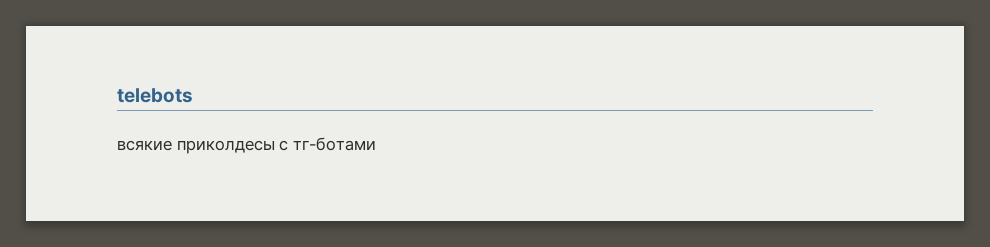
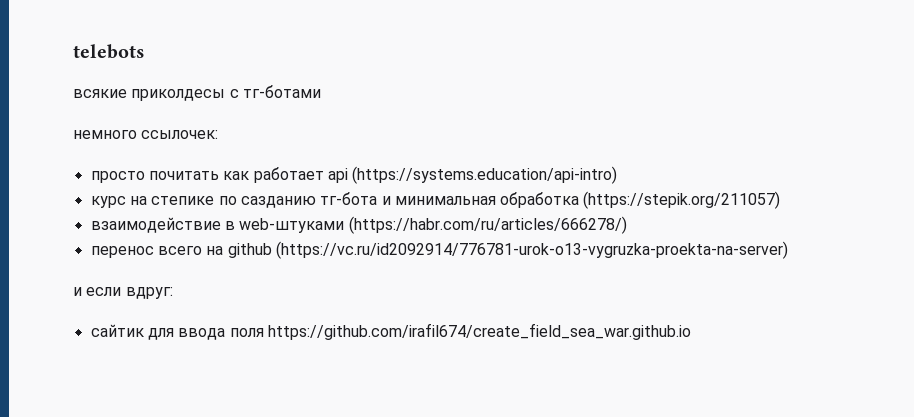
+ немного ссылочек:
+ просто почитать как работает api (https://systems.education/api-intro)
+ курс на степике по сазданию тг-бота и минимальная обработка (https://stepik.org/211057)
+ взаимодействие в web-штуками (https://habr.com/ru/articles/666278/)
+ перенос всего на github (https://vc.ru/id2092914/776781-urok-o13-vygruzka-proekta-na-server)
+ и если вдруг:
+ сайтик для ввода поля https://github.com/irafil674/create_field_sea_war.github.io

